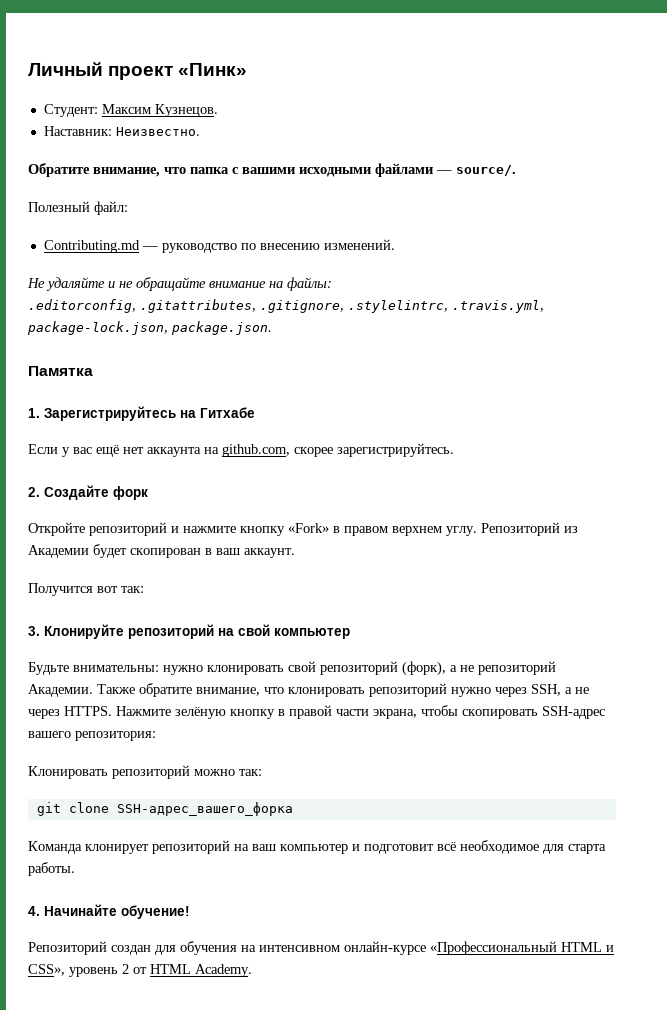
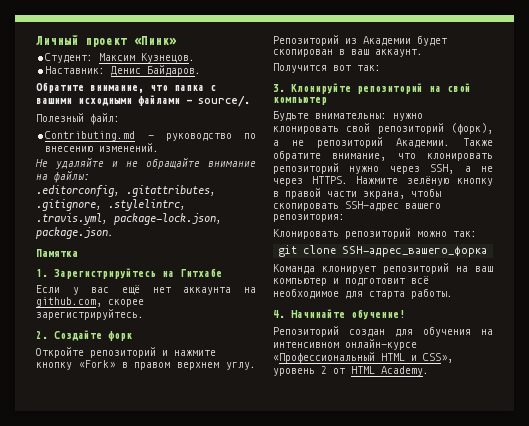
- Наставник: Неизвестно.
+ Наставник: Денис Байдаров.

